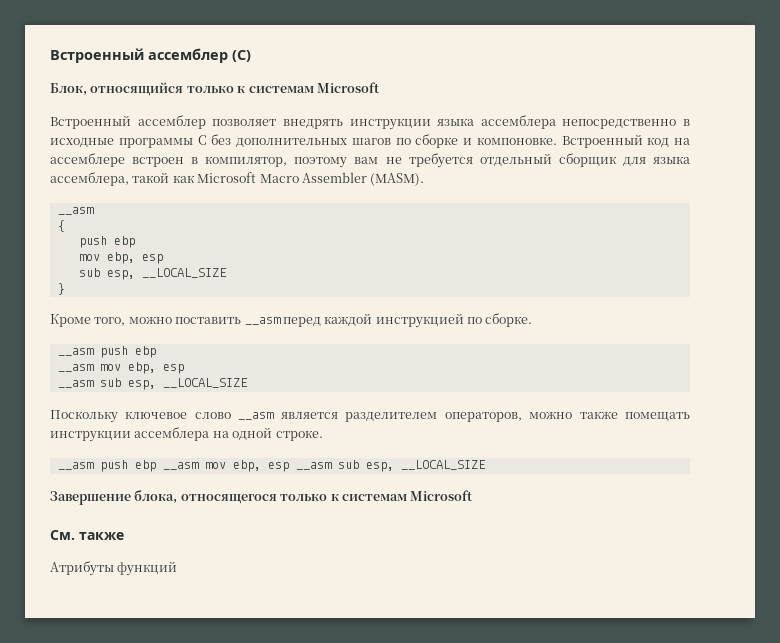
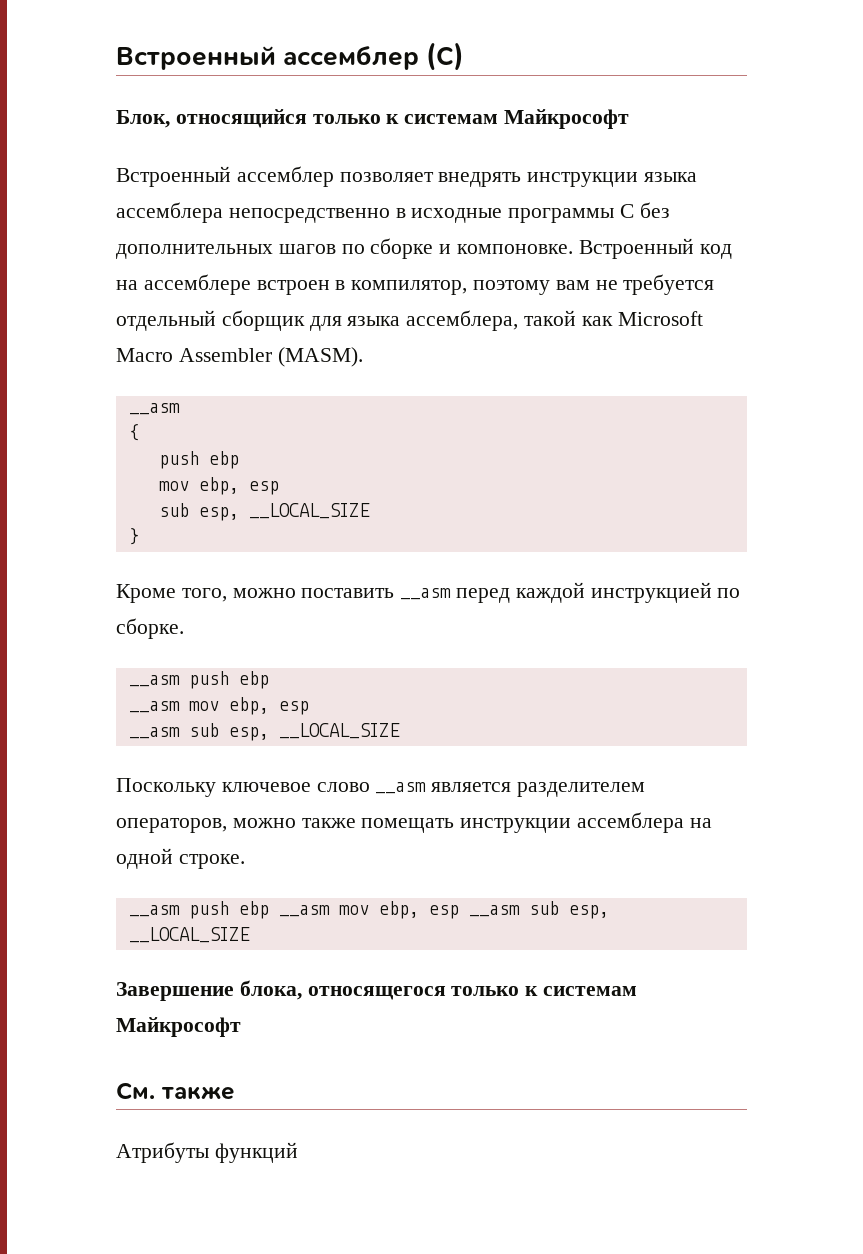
- Блок, относящийся только к системам Microsoft
+ Блок, относящийся только к системам Майкрософт
- Завершение блока, относящегося только к системам Microsoft
+ Завершение блока, относящегося только к системам Майкрософт

